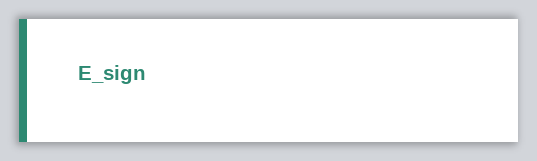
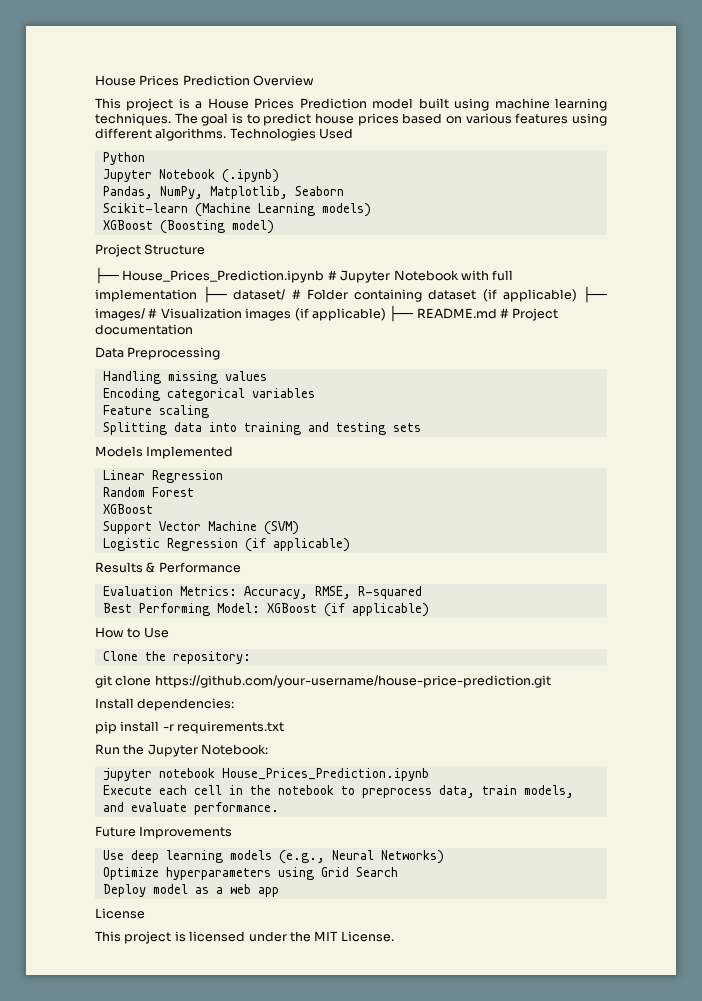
- E_sign
+ House Prices Prediction Overview
+ This project is a House Prices Prediction model built using machine learning techniques. The goal is to predict house prices based on various features using different algorithms. Technologies Used
+ Python
+ Jupyter Notebook (.ipynb)
+ Pandas, NumPy, Matplotlib, Seaborn
+ Scikit-learn (Machine Learning models)
+ XGBoost (Boosting model)
+ Project Structure
+ ├── House_Prices_Prediction.ipynb # Jupyter Notebook with full implementation ├── dataset/ # Folder containing dataset (if applicable) ├── images/ # Visualization images (if applicable) ├── README.md # Project documentation
+ Data Preprocessing
+ Handling missing values
+ Encoding categorical variables
+ Feature scaling
+ Splitting data into training and testing sets
+ Models Implemented
+ Linear Regression
+ Random Forest
+ XGBoost
+ Support Vector Machine (SVM)
+ Logistic Regression (if applicable)
+ Results & Performance
+ Evaluation Metrics: Accuracy, RMSE, R-squared
+ Best Performing Model: XGBoost (if applicable)
+ How to Use
+ Clone the repository:
+ git clone https://github.com/your-username/house-price-prediction.git
+ Install dependencies:
+ pip install -r requirements.txt
+ Run the Jupyter Notebook:
+ jupyter notebook House_Prices_Prediction.ipynb
+ Execute each cell in the notebook to preprocess data, train models, and evaluate performance.
+ Future Improvements
+ Use deep learning models (e.g., Neural Networks)
+ Optimize hyperparameters using Grid Search
+ Deploy model as a web app
+ License
+ This project is licensed under the MIT License.

